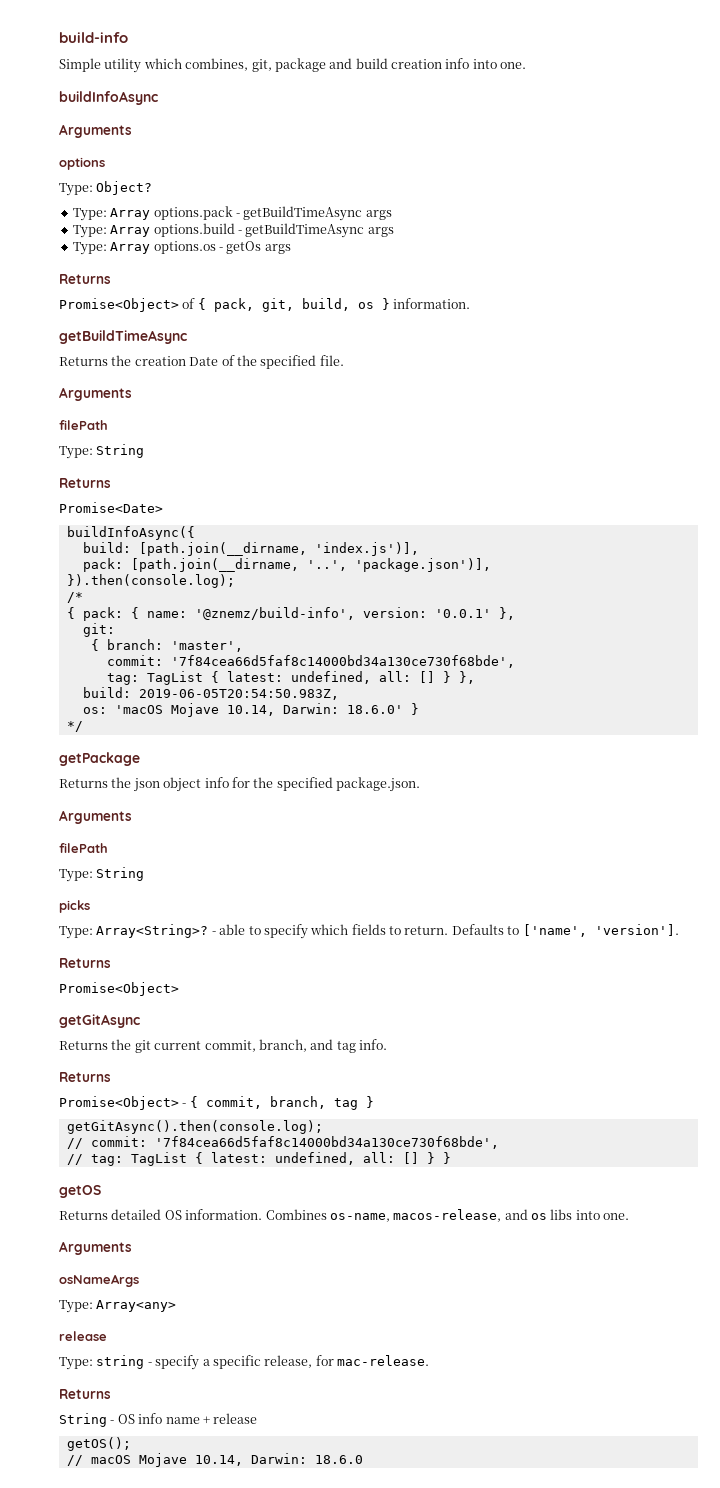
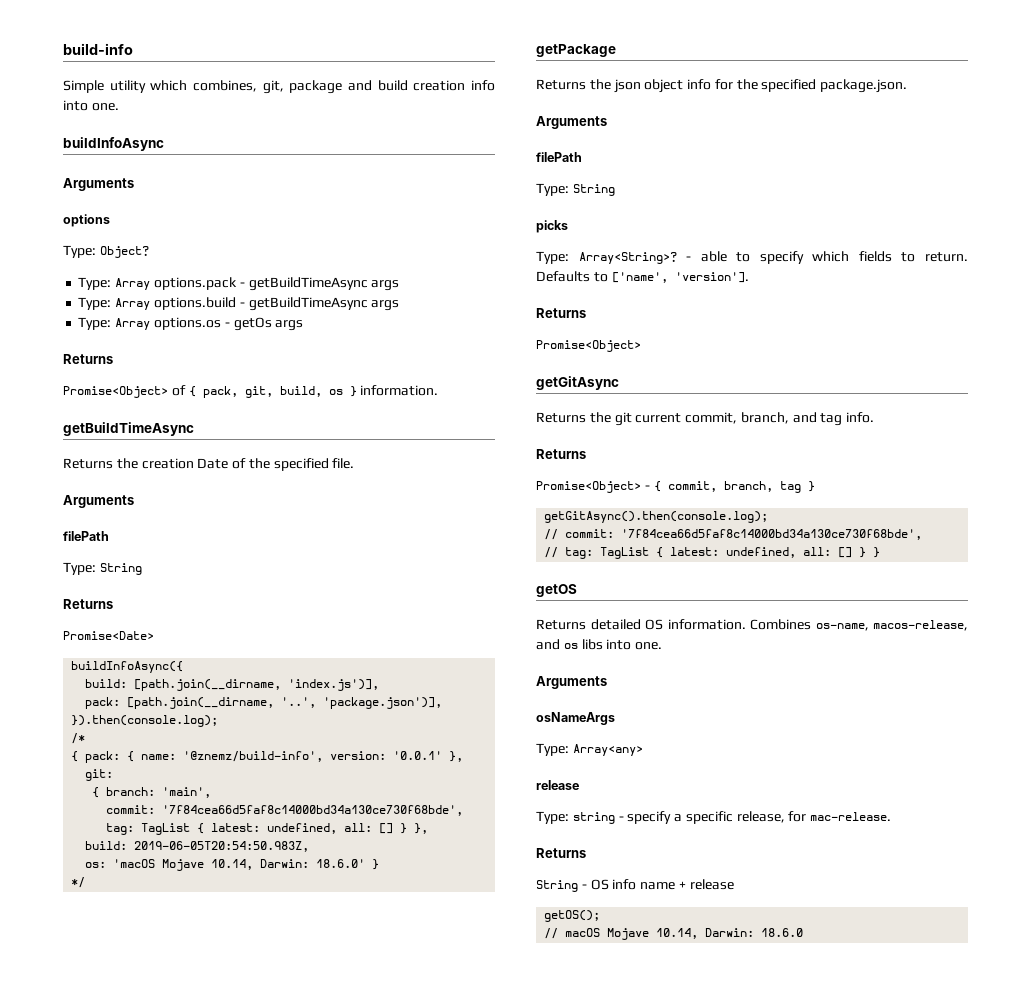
- { branch: 'master',
+ { branch: 'main',

